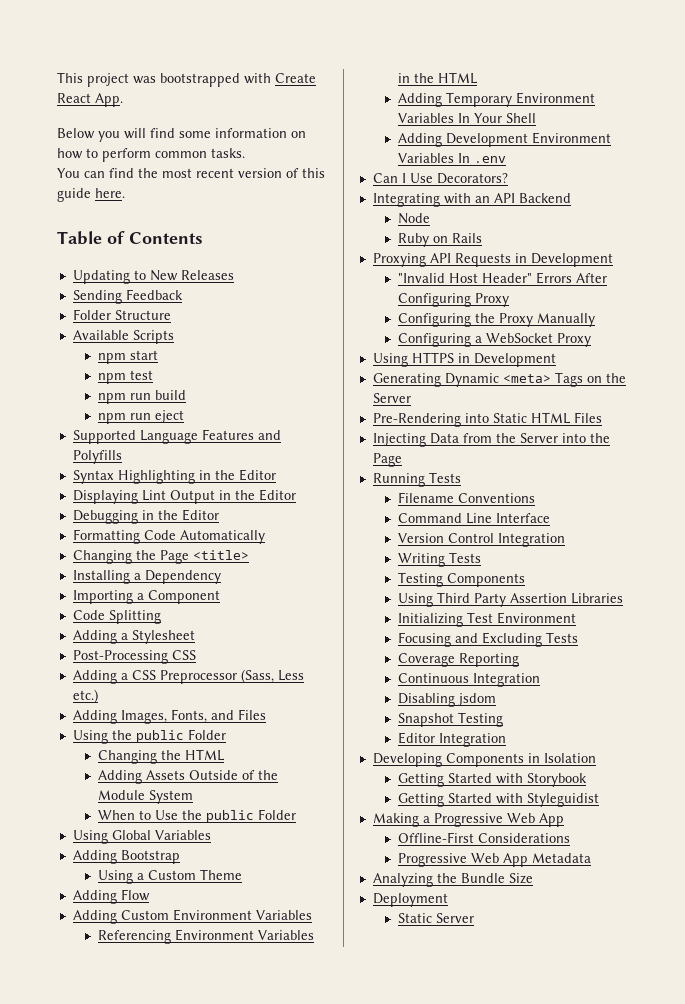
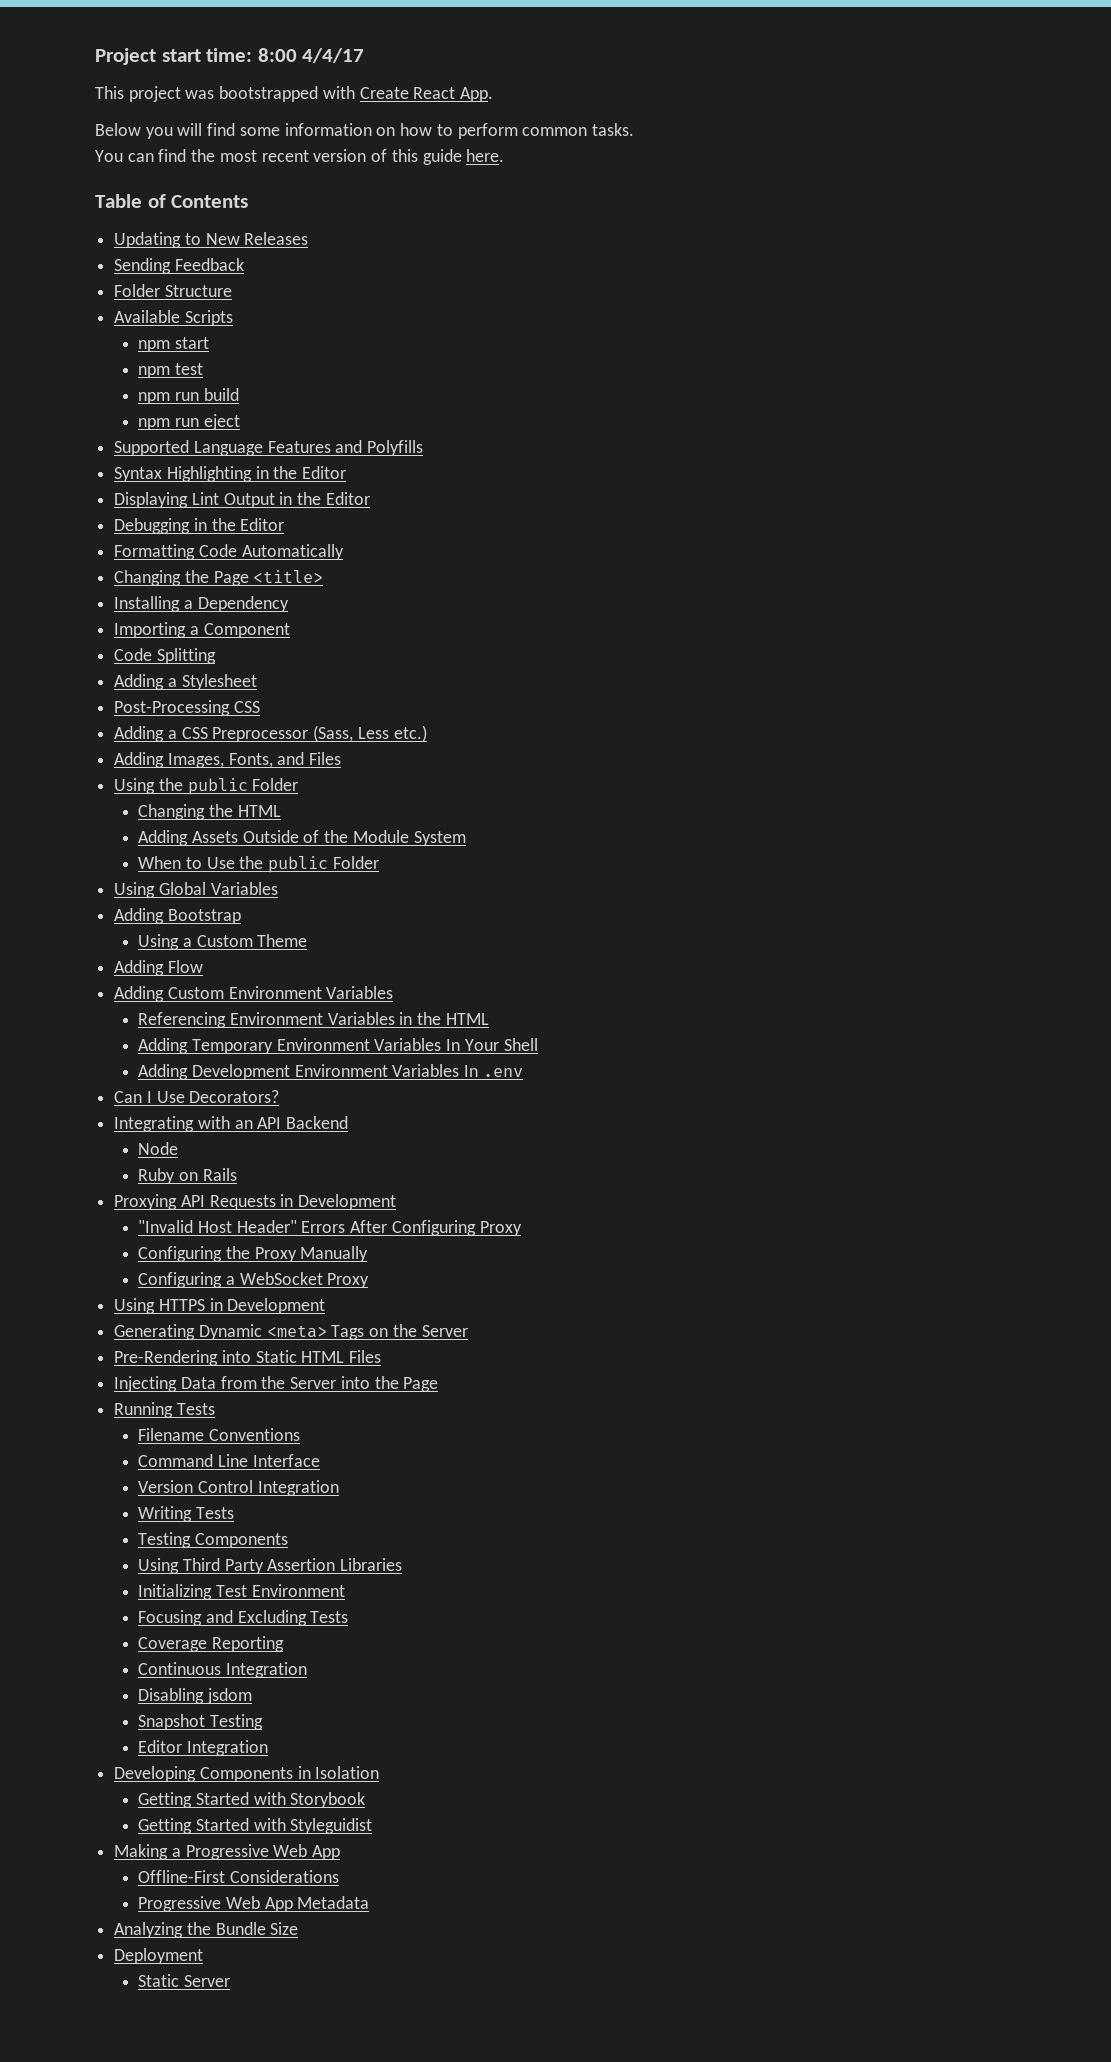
+ Project start time: 8:00 4/4/17

